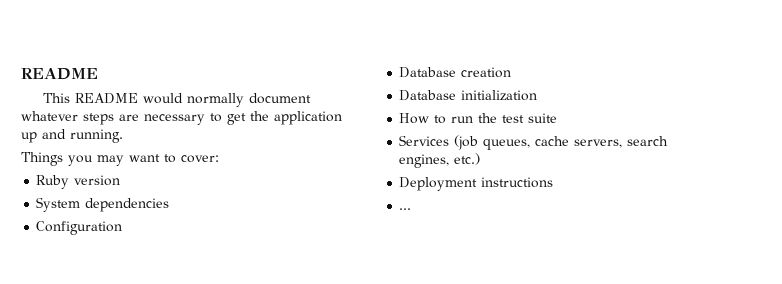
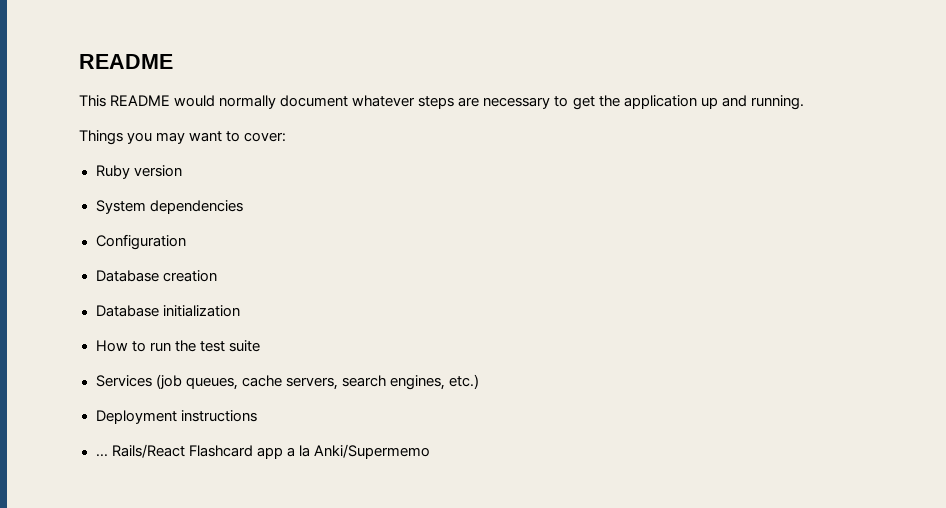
+ Rails/React Flashcard app a la Anki/Supermemo

